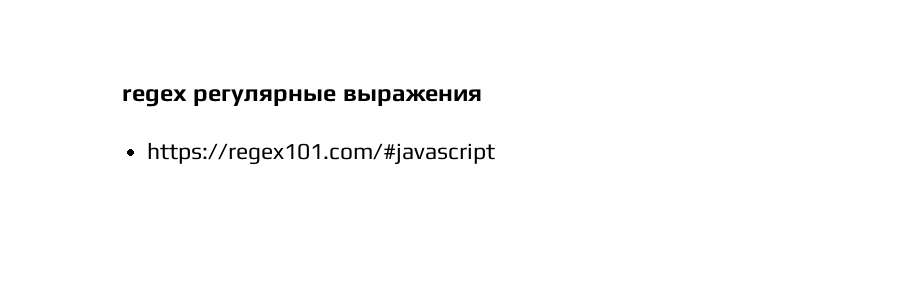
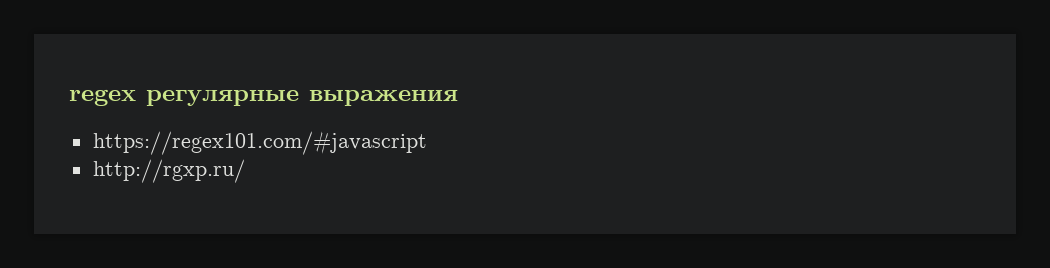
+ http://rgxp.ru/

